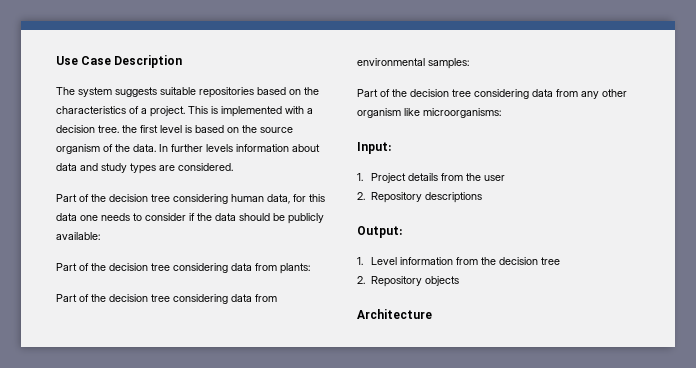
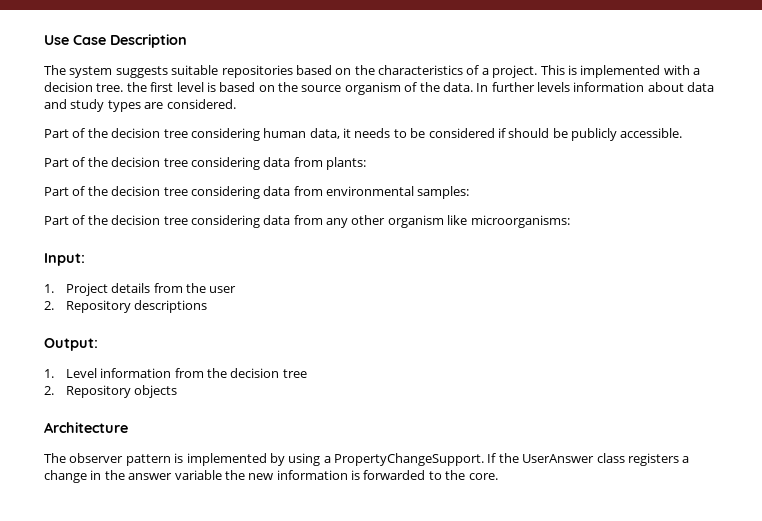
- Part of the decision tree considering human data, for this data one needs to consider if the data should be publicly available:
+ Part of the decision tree considering human data, it needs to be considered if should be publicly accessible.
+ The observer pattern is implemented by using a PropertyChangeSupport. If the UserAnswer class registers a change in the answer variable the new information is forwarded to the core.

